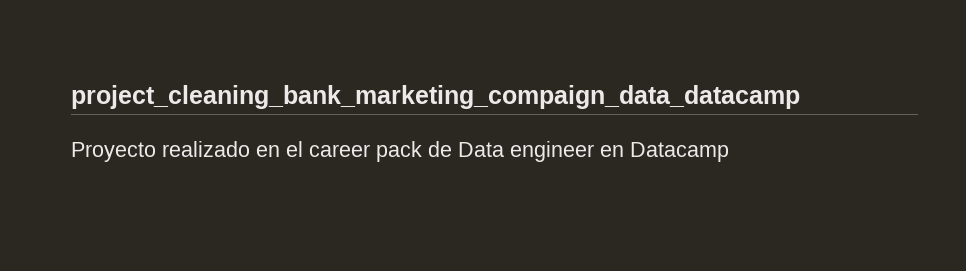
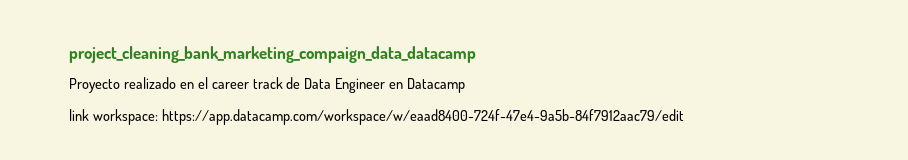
- Proyecto realizado en el career pack de Data engineer en Datacamp
+ Proyecto realizado en el career track de Data Engineer en Datacamp
+ link workspace: https://app.datacamp.com/workspace/w/eaad8400-724f-47e4-9a5b-84f7912aac79/edit

